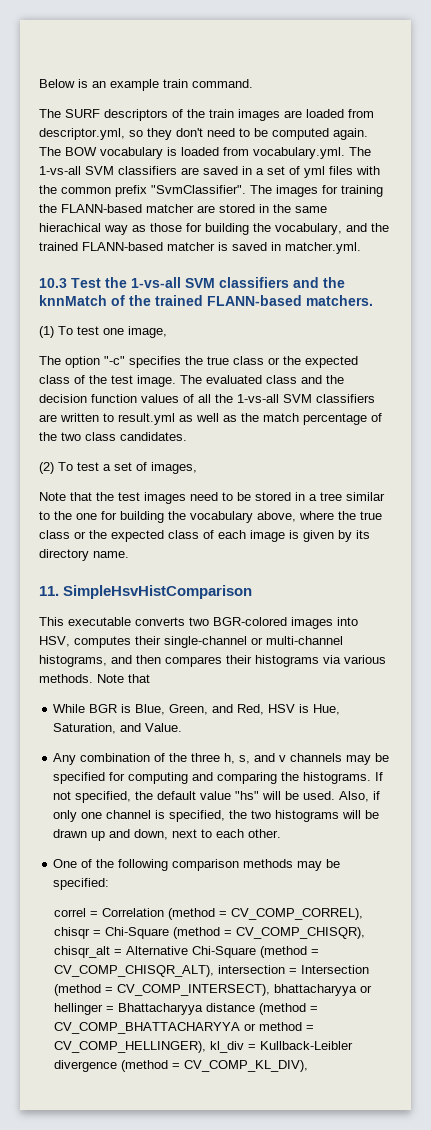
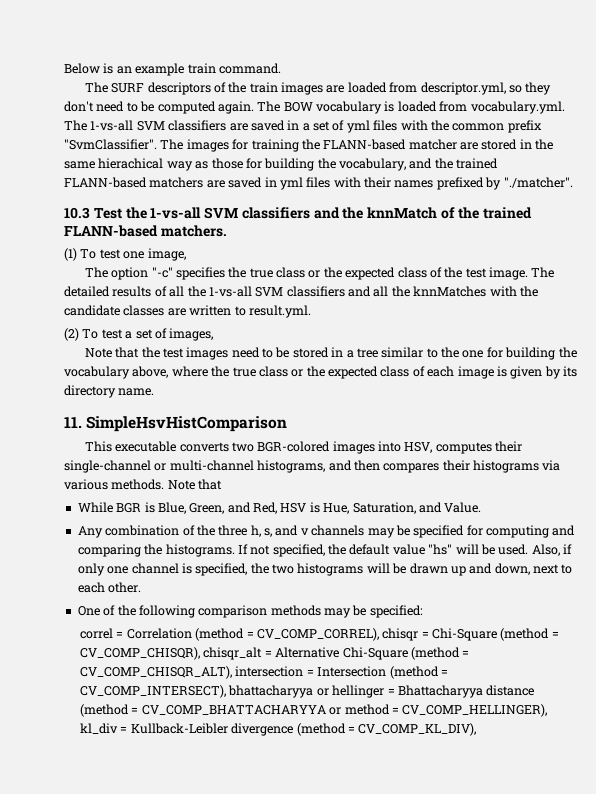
- The images for training the FLANN-based matcher are stored in the same hierachical way as those for building the vocabulary, and the trained FLANN-based matcher is saved in matcher.yml.
+ The images for training the FLANN-based matcher are stored in the same hierachical way as those for building the vocabulary, and the trained FLANN-based matchers are saved in yml files with their names prefixed by "./matcher".
- The evaluated class and the decision function values of all the 1-vs-all SVM classifiers are written to result.yml as well as the match percentage of the two class candidates.
+ The detailed results of all the 1-vs-all SVM classifiers and all the knnMatches with the candidate classes are written to result.yml.

